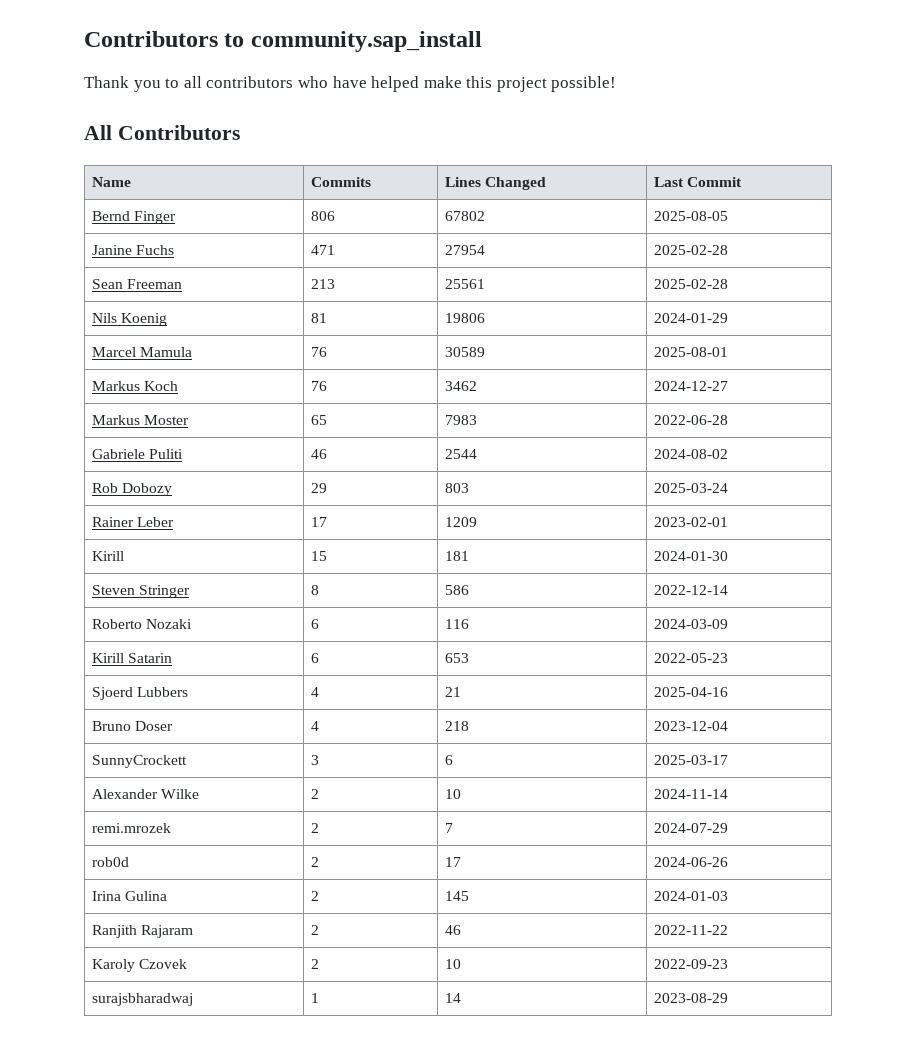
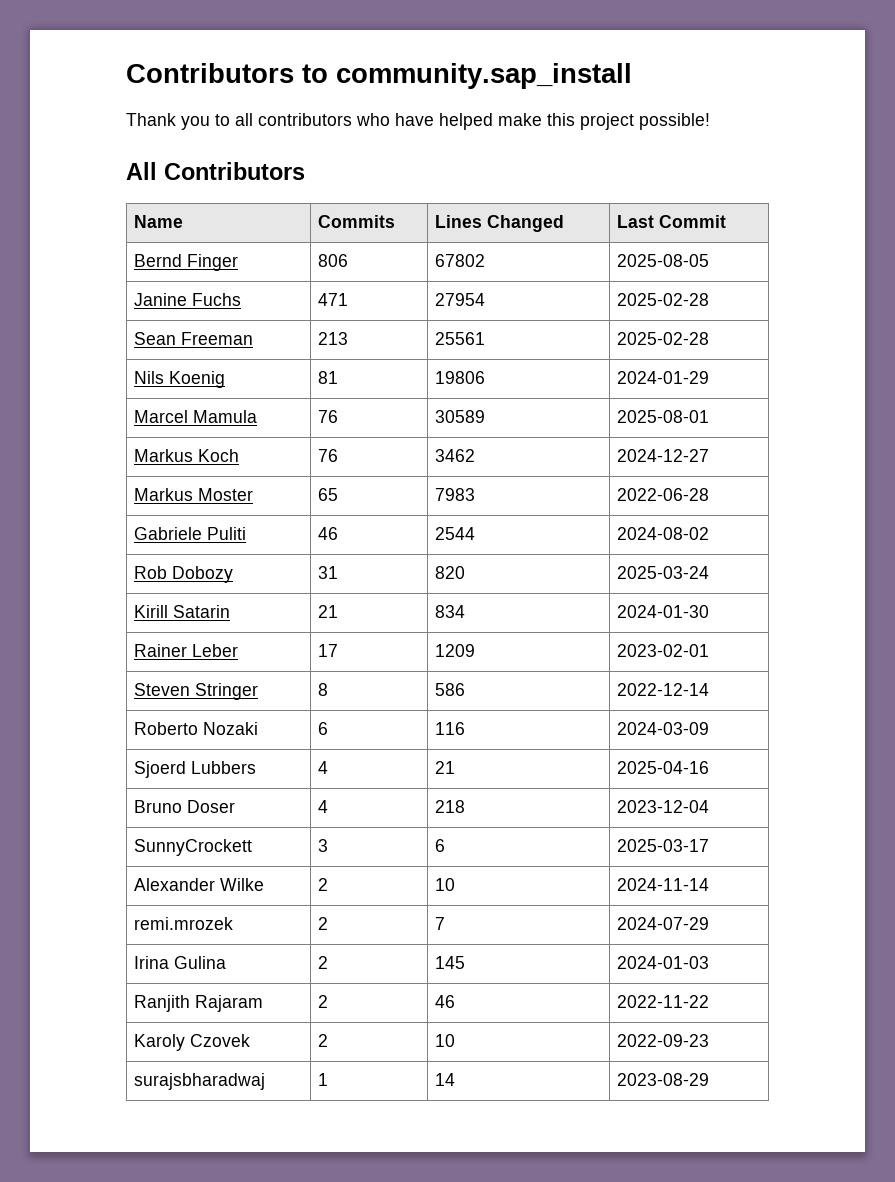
- Rob Dobozy | 29 | 803 | 2025-03-24
+ Rob Dobozy | 31 | 820 | 2025-03-24
+ Kirill Satarin | 21 | 834 | 2024-01-30
- Kirill | 15 | 181 | 2024-01-30
- Kirill Satarin | 6 | 653 | 2022-05-23
- rob0d | 2 | 17 | 2024-06-26

